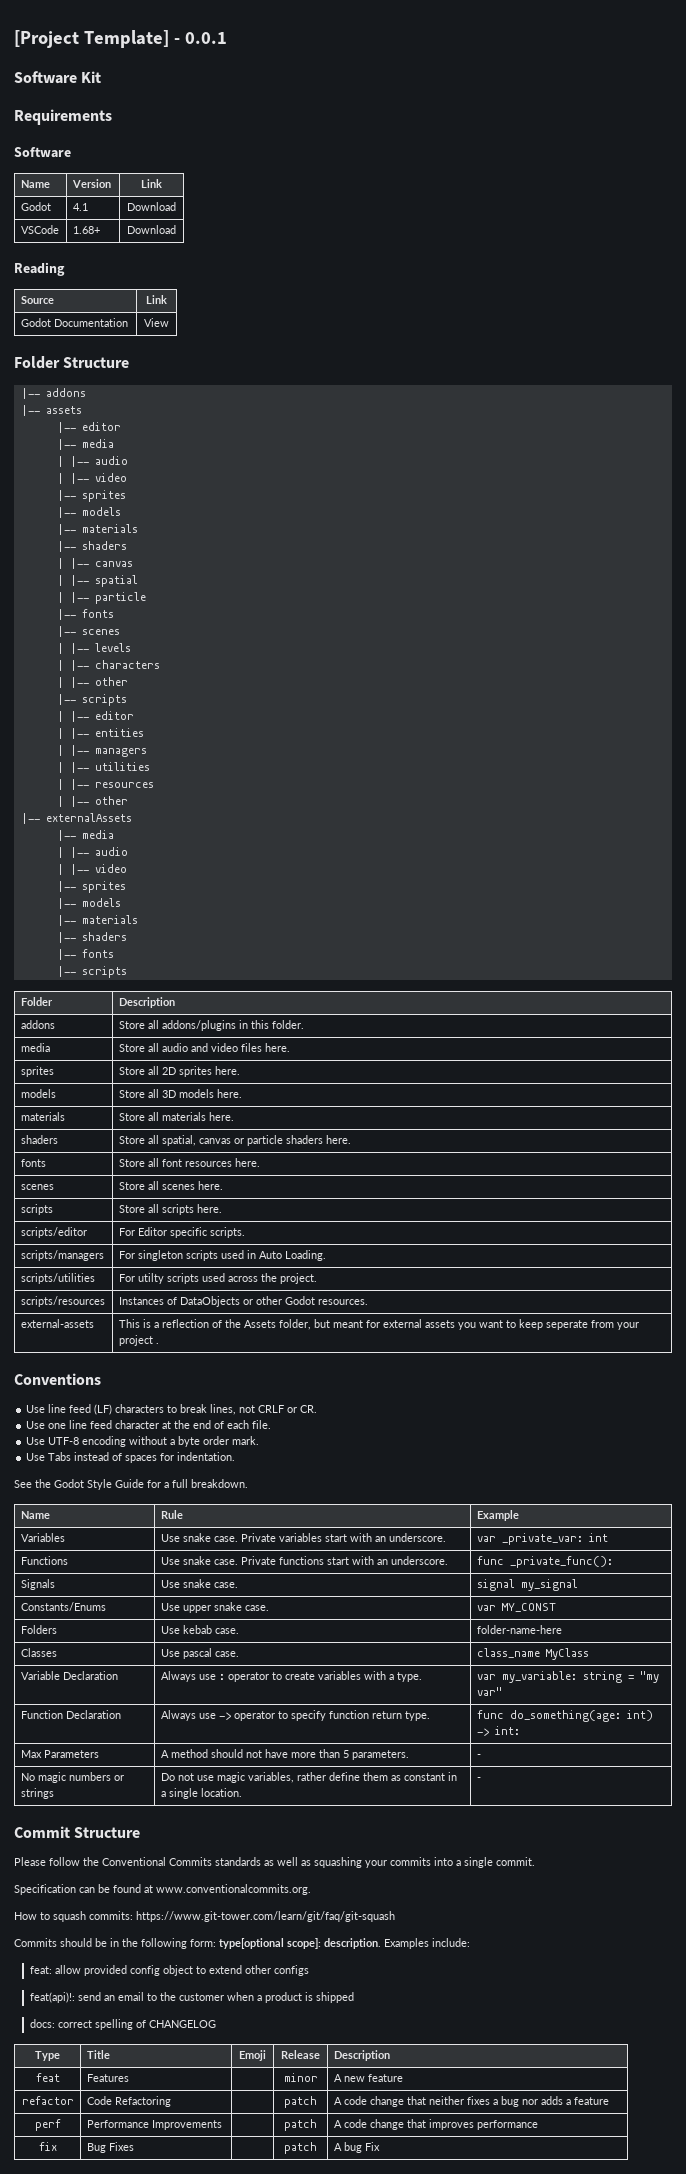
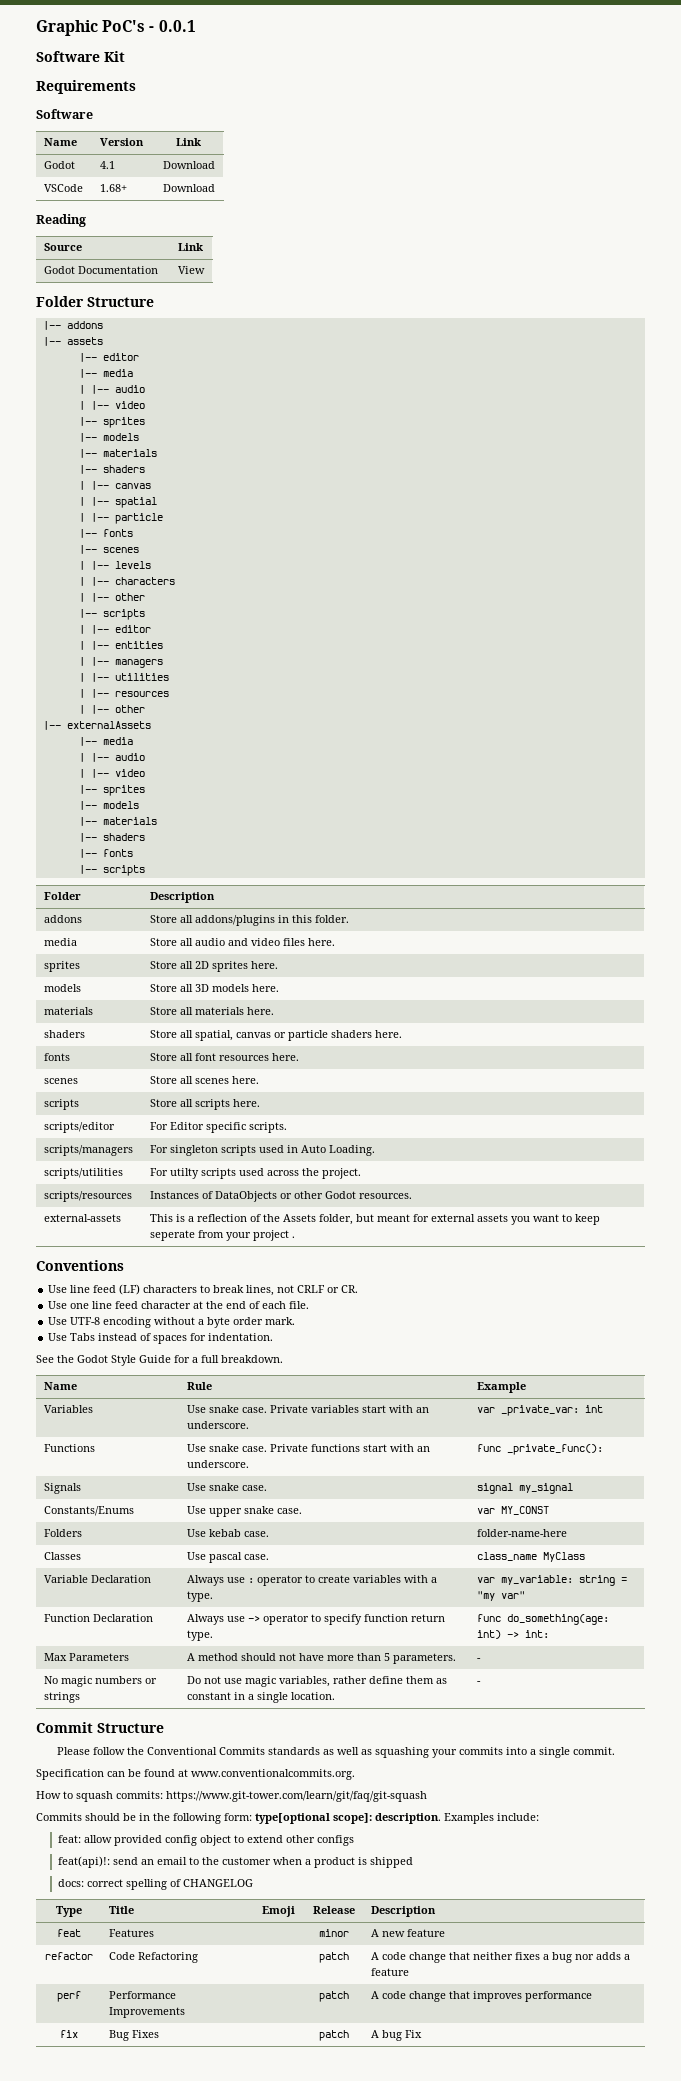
- [Project Template] - 0.0.1
+ Graphic PoC's - 0.0.1

